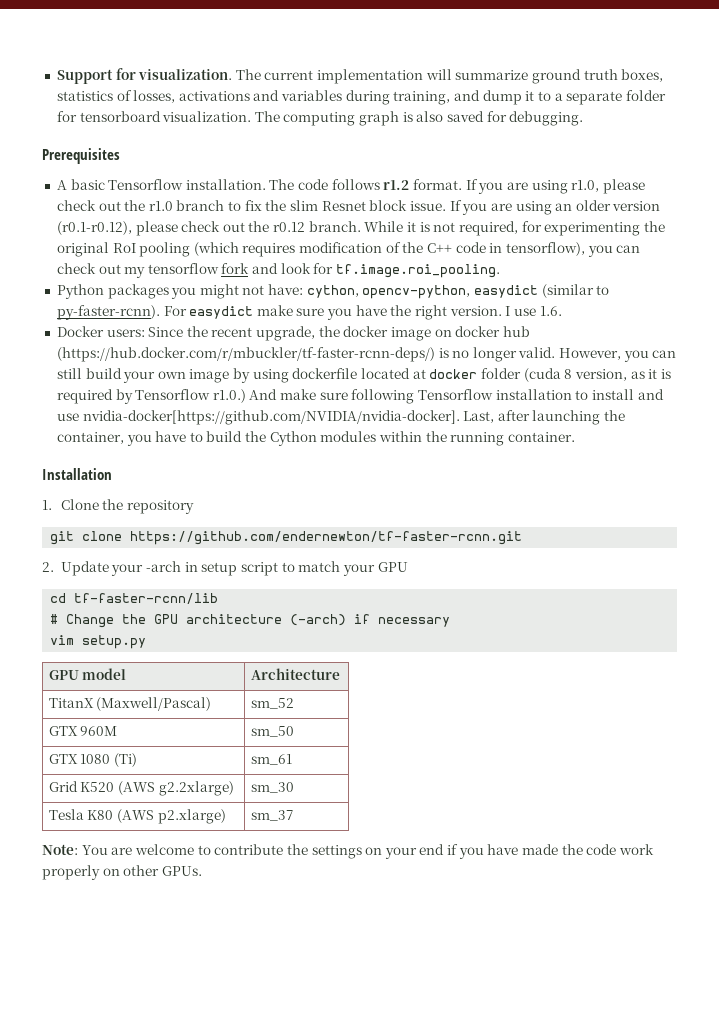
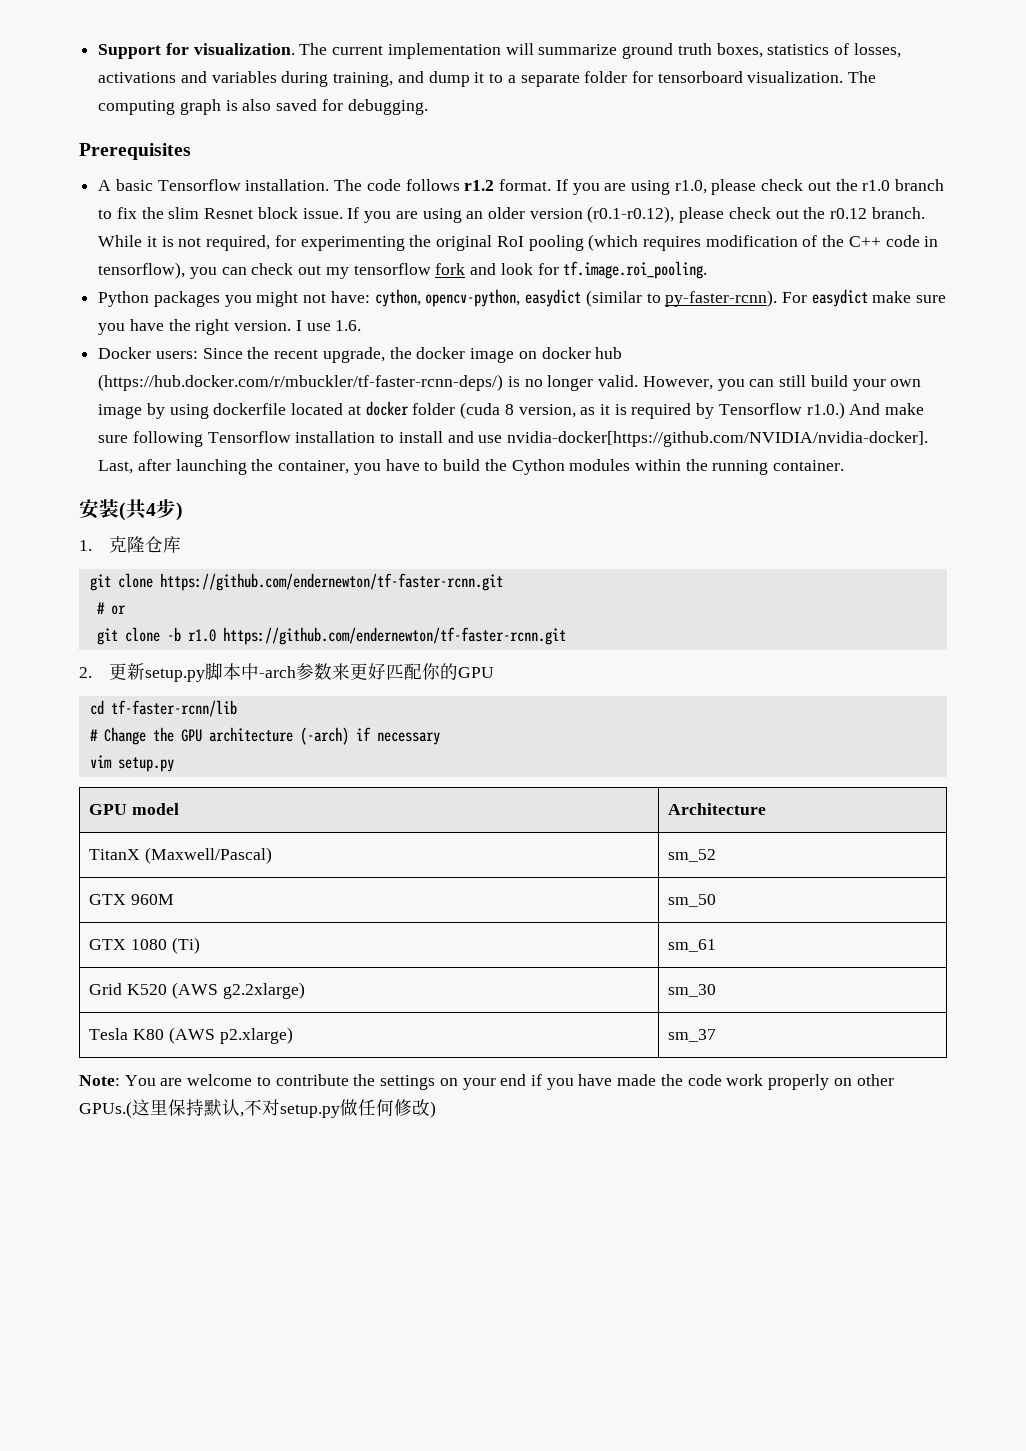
- Installation
- 1. Clone the repository
+ 安装(共4步)
+ 1.克隆仓库
  git clone https://github.com/endernewton/tf-faster-rcnn.git
- 2. Update your -arch in setup script to match your GPU
+ # or
+ git clone -b r1.0 https://github.com/endernewton/tf-faster-rcnn.git
+ 2.更新setup.py脚本中-arch参数来更好匹配你的GPU
- Note: You are welcome to contribute the settings on your end if you have made the code work properly on other GPUs.
+ Note: You are welcome to contribute the settings on your end if you have made the code work properly on other GPUs.(这里保持默认,不对setup.py做任何修改)

